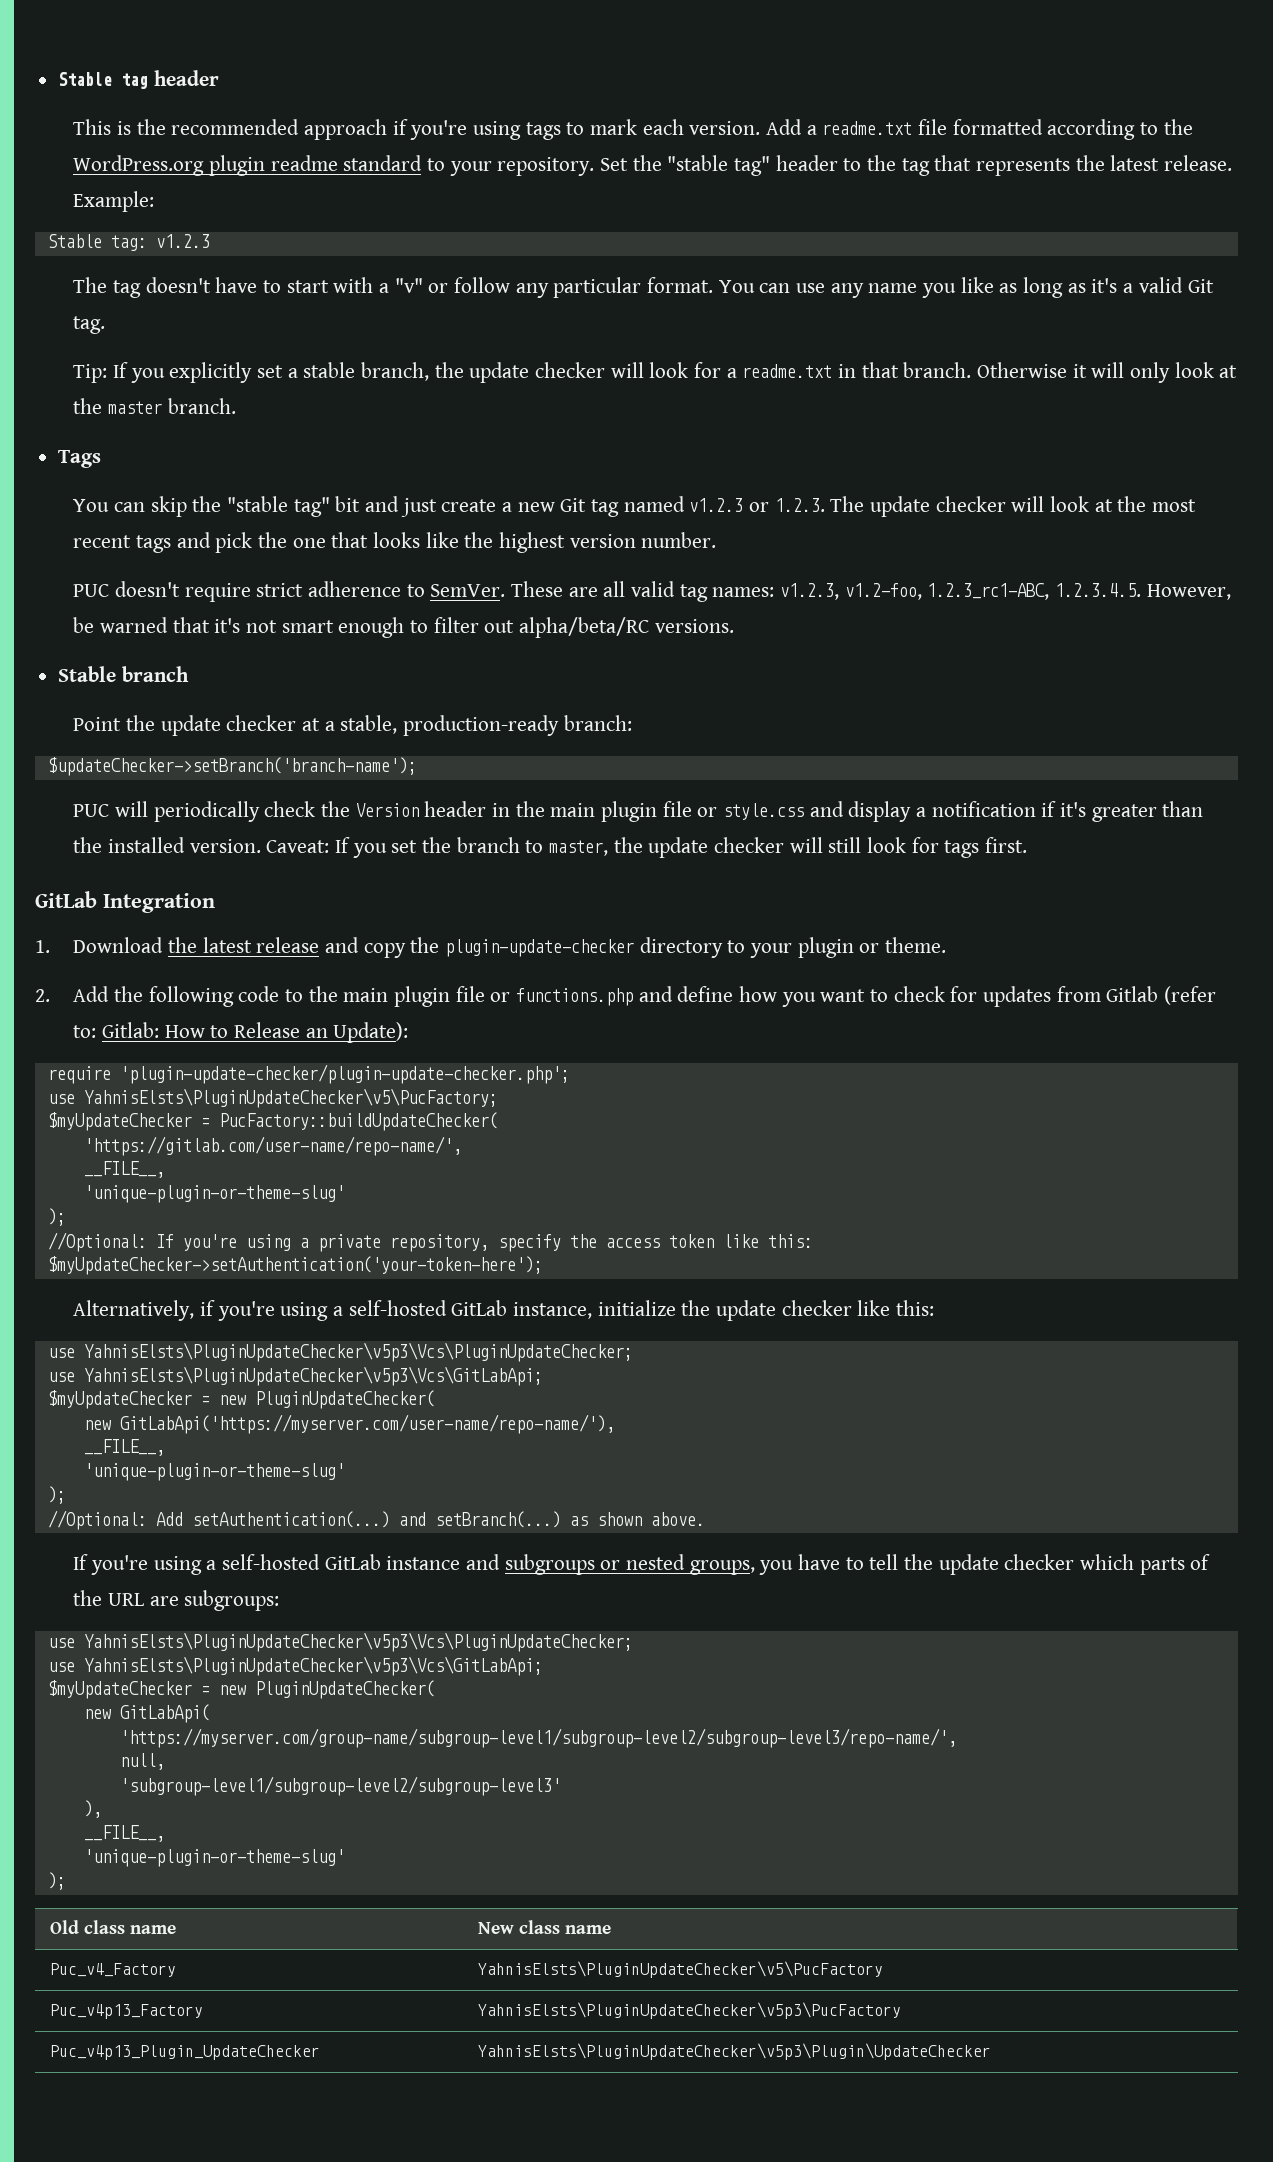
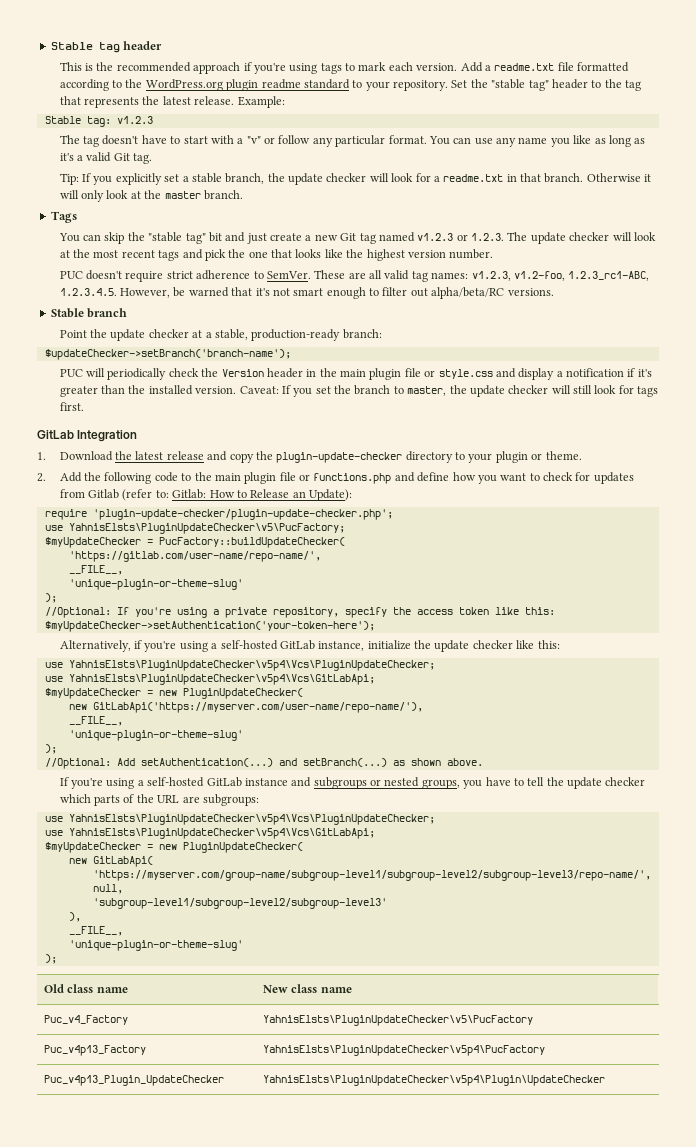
  Alternatively, if you're using a self-hosted GitLab instance, initialize the update checker like this:
- use YahnisElsts\PluginUpdateChecker\v5p3\Vcs\PluginUpdateChecker;
- use YahnisElsts\PluginUpdateChecker\v5p3\Vcs\GitLabApi;
+ use YahnisElsts\PluginUpdateChecker\v5p4\Vcs\PluginUpdateChecker;
+ use YahnisElsts\PluginUpdateChecker\v5p4\Vcs\GitLabApi;
  If you're using a self-hosted GitLab instance and subgroups or nested groups, you have to tell the update checker which parts of the URL are subgroups:
- use YahnisElsts\PluginUpdateChecker\v5p3\Vcs\PluginUpdateChecker;
- use YahnisElsts\PluginUpdateChecker\v5p3\Vcs\GitLabApi;
+ use YahnisElsts\PluginUpdateChecker\v5p4\Vcs\PluginUpdateChecker;
+ use YahnisElsts\PluginUpdateChecker\v5p4\Vcs\GitLabApi;
- Puc_v4p13_Factory | YahnisElsts\PluginUpdateChecker\v5p3\PucFactory
+ Puc_v4p13_Factory | YahnisElsts\PluginUpdateChecker\v5p4\PucFactory
- Puc_v4p13_Plugin_UpdateChecker | YahnisElsts\PluginUpdateChecker\v5p3\Plugin\UpdateChecker
+ Puc_v4p13_Plugin_UpdateChecker | YahnisElsts\PluginUpdateChecker\v5p4\Plugin\UpdateChecker

